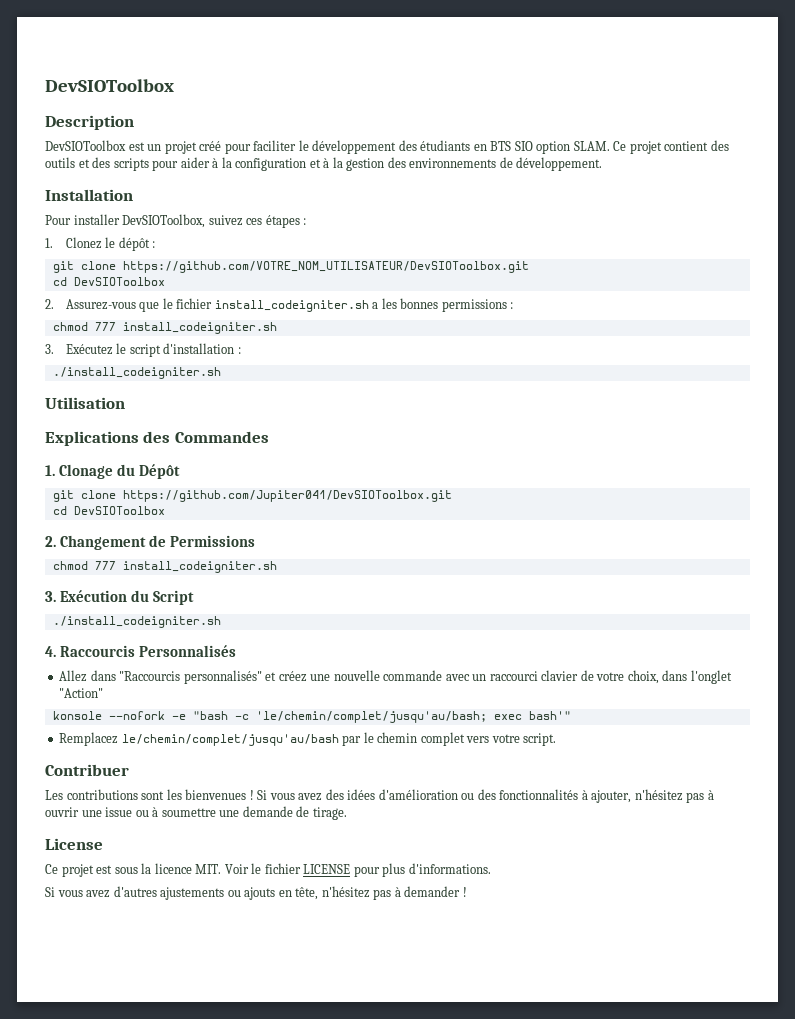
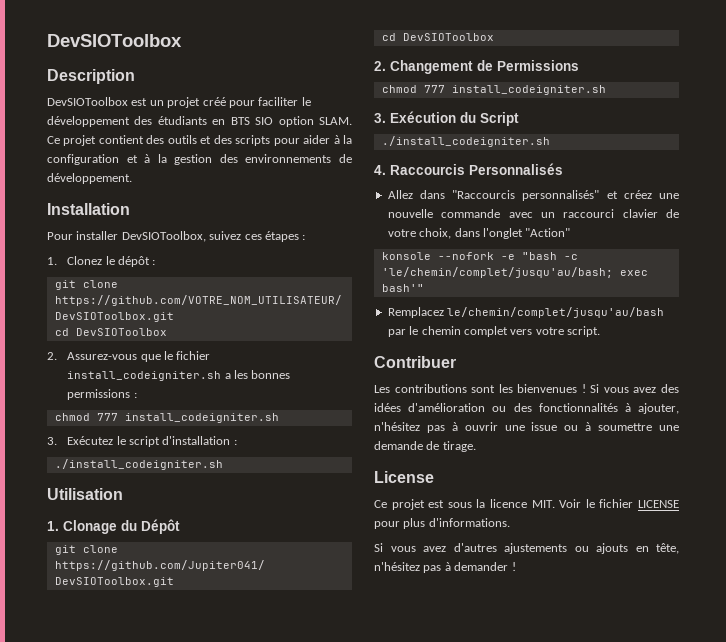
- Explications des Commandes

